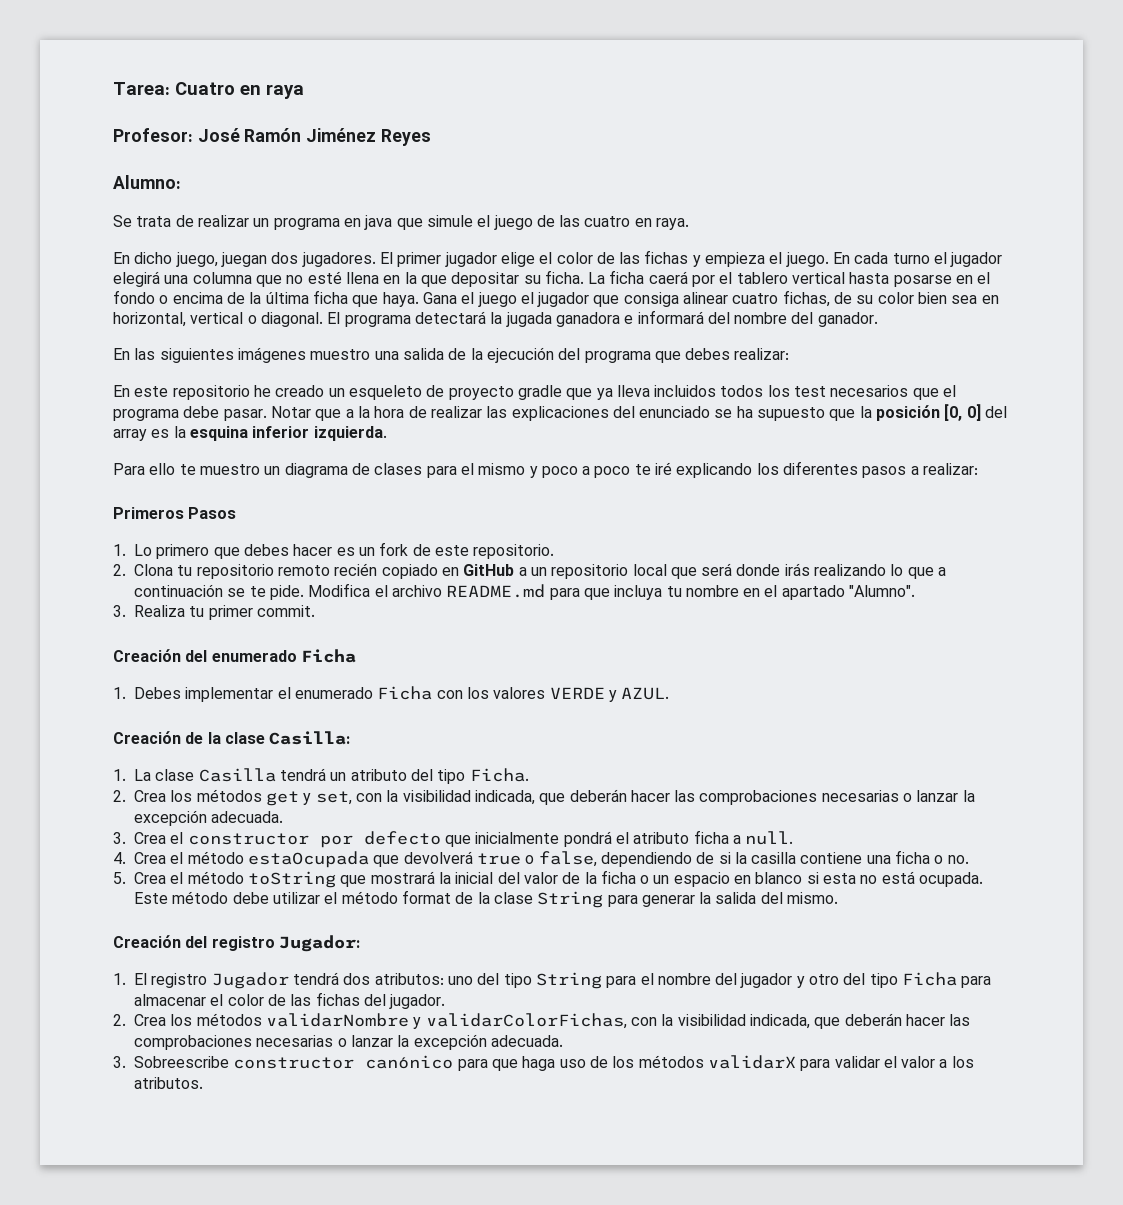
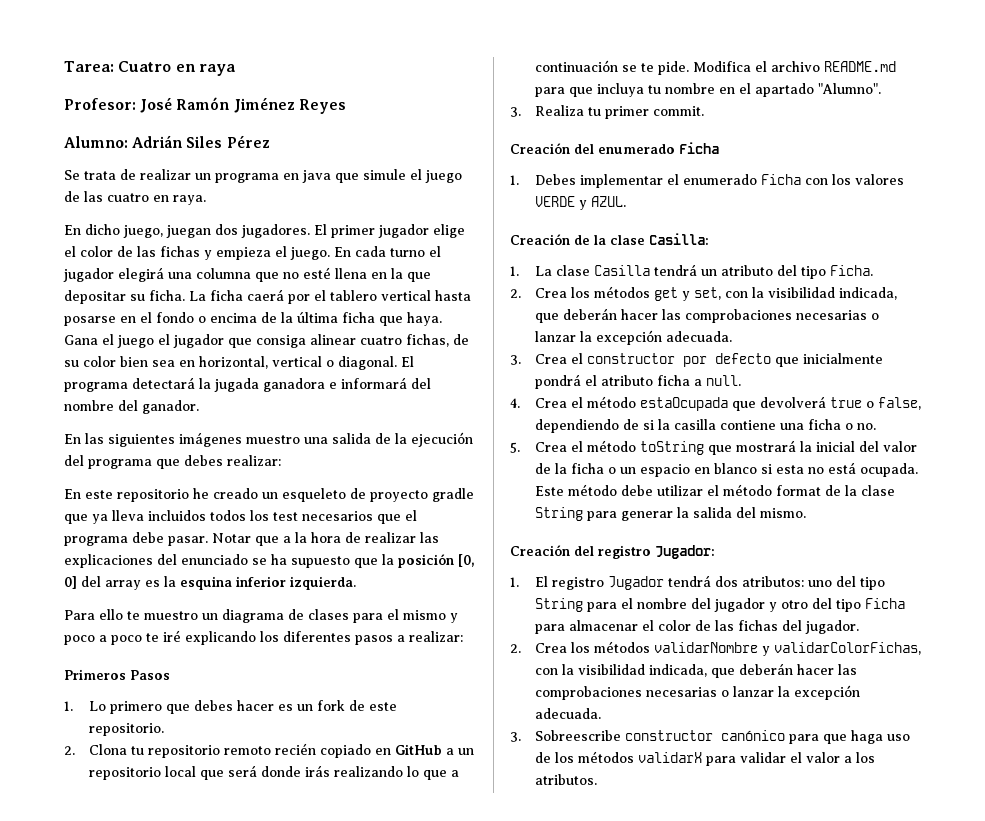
- Alumno:
+ Alumno: Adrián Siles Pérez

